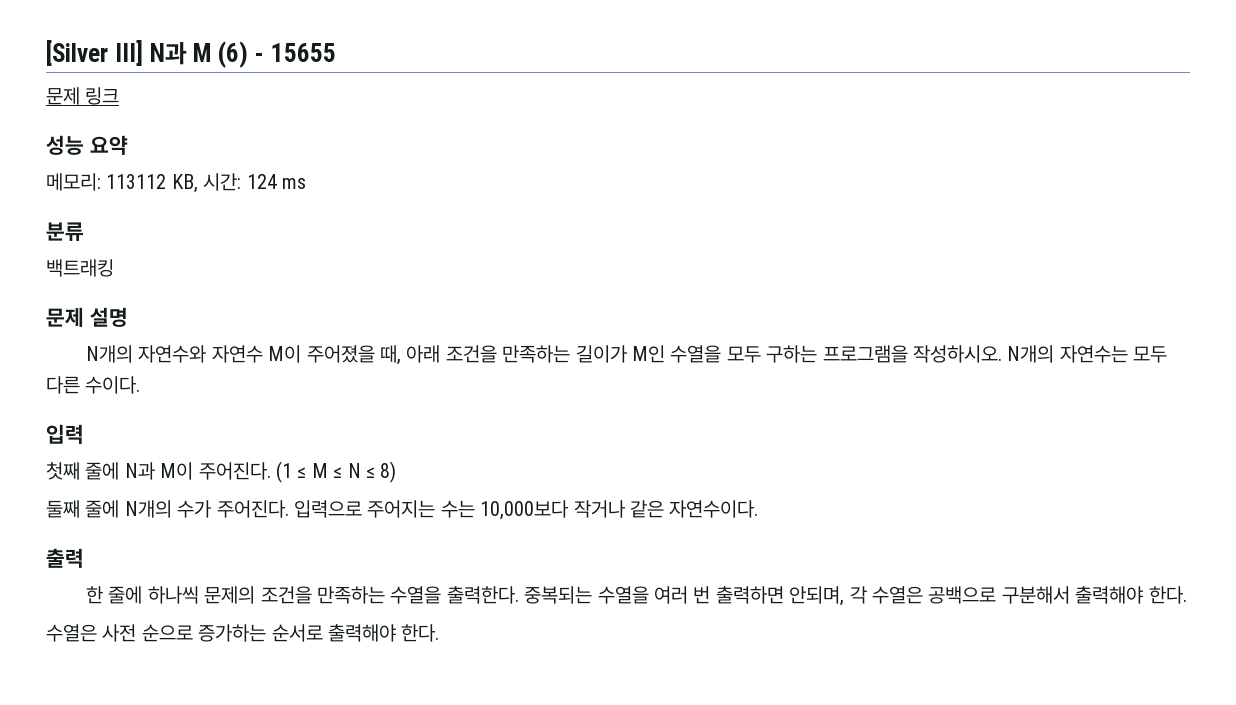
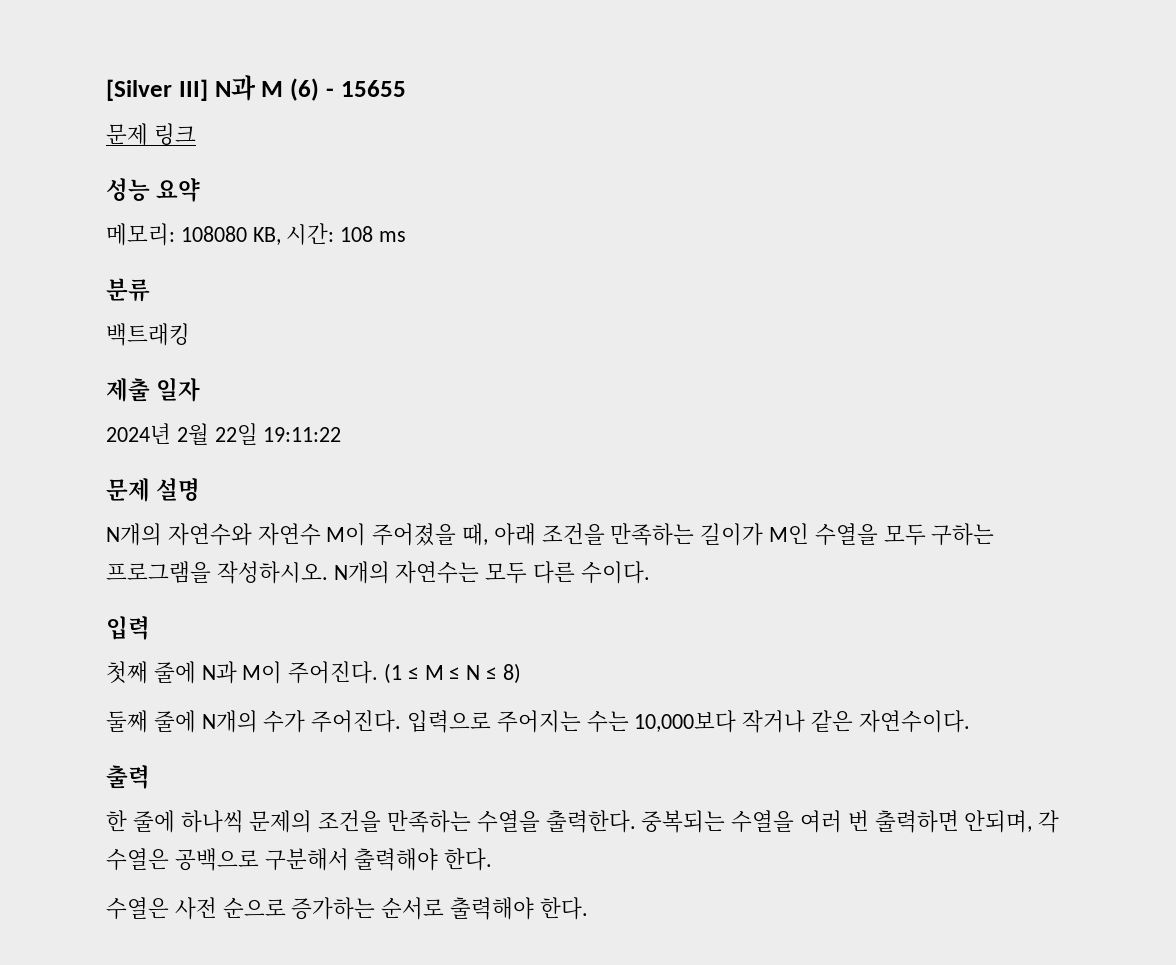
- 메모리: 113112 KB, 시간: 124 ms
+ 메모리: 108080 KB, 시간: 108 ms
+ 제출 일자
+ 2024년 2월 22일 19:11:22

